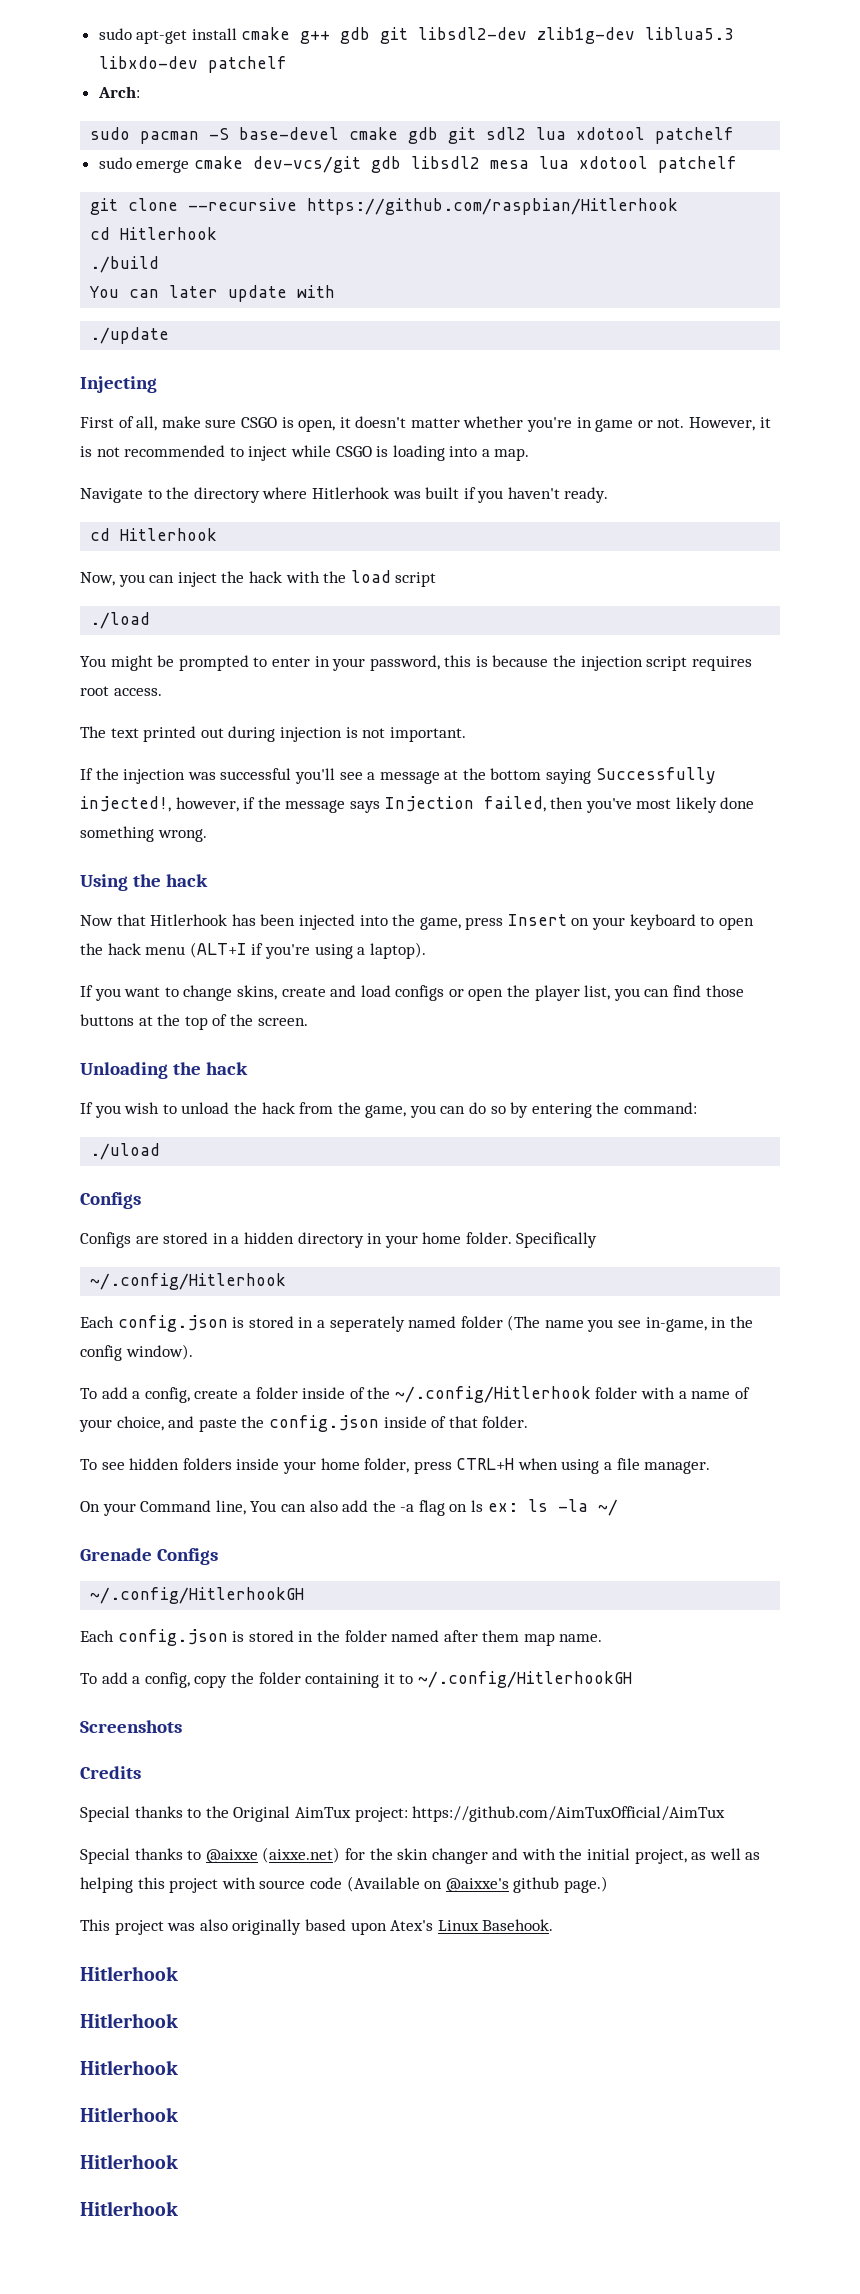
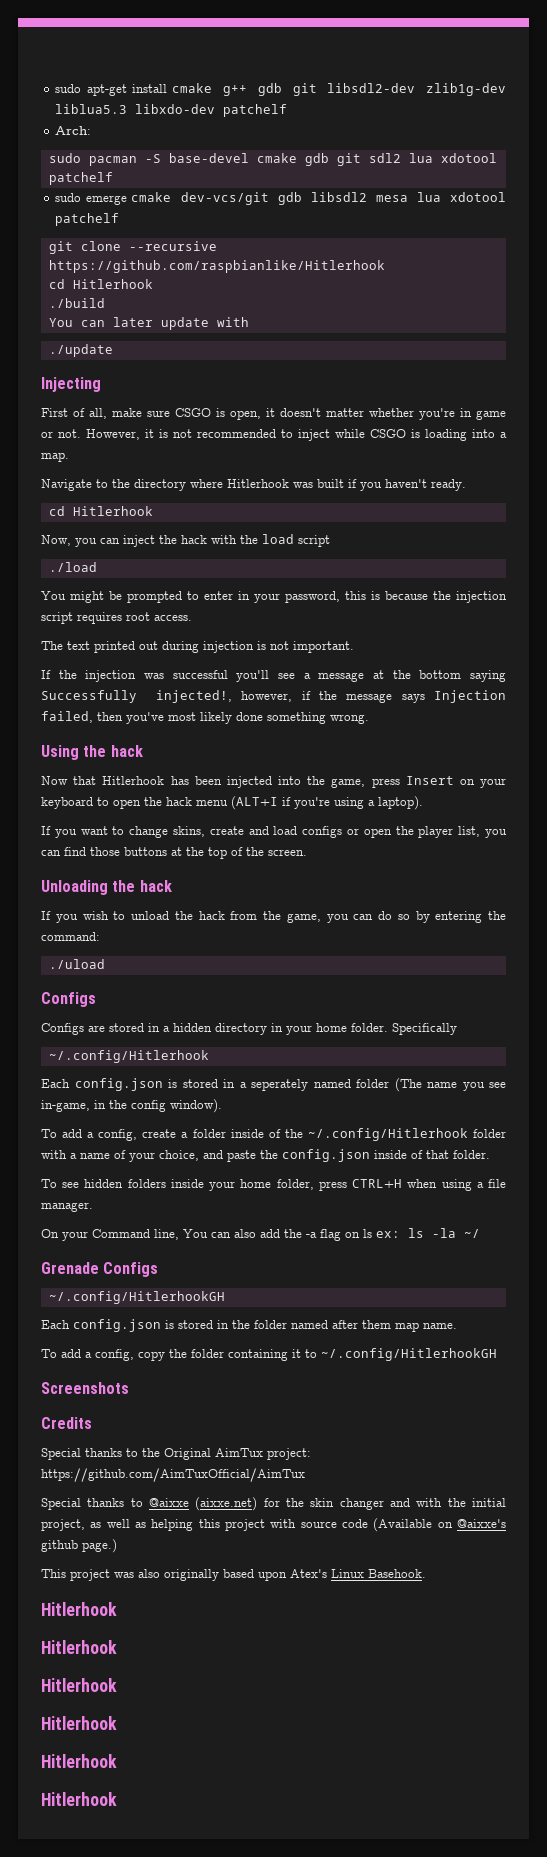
- git clone --recursive https://github.com/raspbian/Hitlerhook
+ git clone --recursive https://github.com/raspbianlike/Hitlerhook

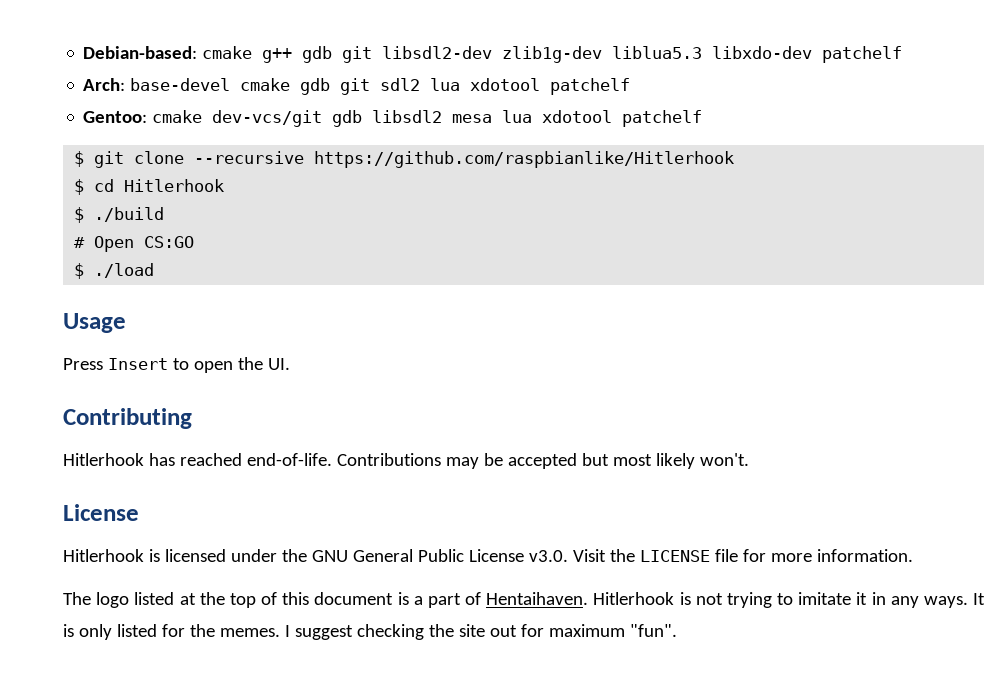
- sudo apt-get install cmake g++ gdb git libsdl2-dev zlib1g-dev liblua5.3 libxdo-dev patchelf
+ Debian-based: cmake g++ gdb git libsdl2-dev zlib1g-dev liblua5.3 libxdo-dev patchelf
- Arch:
- sudo pacman -S base-devel cmake gdb git sdl2 lua xdotool patchelf
+ Arch: base-devel cmake gdb git sdl2 lua xdotool patchelf
- sudo emerge cmake dev-vcs/git gdb libsdl2 mesa lua xdotool patchelf
+ Gentoo: cmake dev-vcs/git gdb libsdl2 mesa lua xdotool patchelf
- git clone --recursive https://github.com/raspbianlike/Hitlerhook
- cd Hitlerhook
- ./build
+ $ git clone --recursive https://github.com/raspbianlike/Hitlerhook
+ $ cd Hitlerhook
+ $ ./build
- You can later update with
- ./update
- Injecting
- First of all, make sure CSGO is open, it doesn't matter whether you're in game or not. However, it is not recommended to inject while CSGO is loading into a map.
- Navigate to the directory where Hitlerhook was built if you haven't ready.
- cd Hitlerhook
- Now, you can inject the hack with the load script
- ./load
- You might be prompted to enter in your password, this is because the injection script requires root access.
- The text printed out during injection is not important.
- If the injection was successful you'll see a message at the bottom saying Successfully injected!, however, if the message says Injection failed, then you've most likely done something wrong.
- Using the hack
- Now that Hitlerhook has been injected into the game, press Insert on your keyboard to open the hack menu (ALT+I if you're using a laptop).
- If you want to change skins, create and load configs or open the player list, you can find those buttons at the top of the screen.
- Unloading the hack
- If you wish to unload the hack from the game, you can do so by entering the command:
- ./uload
- Configs
- Configs are stored in a hidden directory in your home folder. Specifically
- ~/.config/Hitlerhook
- Each config.json is stored in a seperately named folder (The name you see in-game, in the config window).
- To add a config, create a folder inside of the ~/.config/Hitlerhook folder with a name of your choice, and paste the config.json inside of that folder.
- To see hidden folders inside your home folder, press CTRL+H when using a file manager.
- On your Command line, You can also add the -a flag on ls ex: ls -la ~/
- Grenade Configs
- ~/.config/HitlerhookGH
- Each config.json is stored in the folder named after them map name.
- To add a config, copy the folder containing it to ~/.config/HitlerhookGH
- Screenshots
- Credits
- Special thanks to the Original AimTux project: https://github.com/AimTuxOfficial/AimTux
- Special thanks to @aixxe (aixxe.net) for the skin changer and with the initial project, as well as helping this project with source code (Available on @aixxe's github page.)
- This project was also originally based upon Atex's Linux Basehook.
- Hitlerhook
- Hitlerhook
- Hitlerhook
- Hitlerhook
- Hitlerhook
- Hitlerhook
+ # Open CS:GO
+ $ ./load
+ Usage
+ Press Insert to open the UI.
+ Contributing
+ Hitlerhook has reached end-of-life. Contributions may be accepted but most likely won't.
+ License
+ Hitlerhook is licensed under the GNU General Public License v3.0. Visit the LICENSE file for more information.
+ The logo listed at the top of this document is a part of Hentaihaven. Hitlerhook is not trying to imitate it in any ways. It is only listed for the memes. I suggest checking the site out for maximum "fun".

